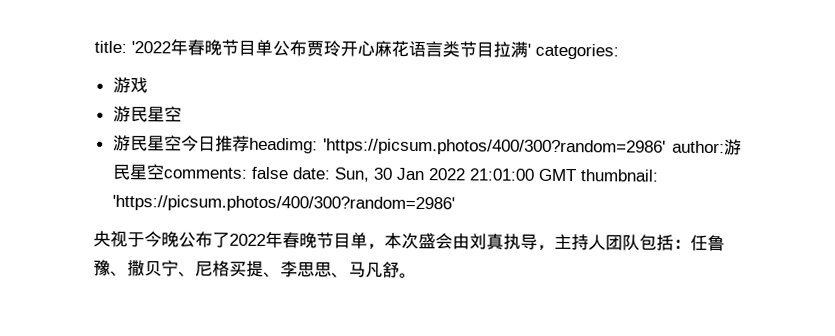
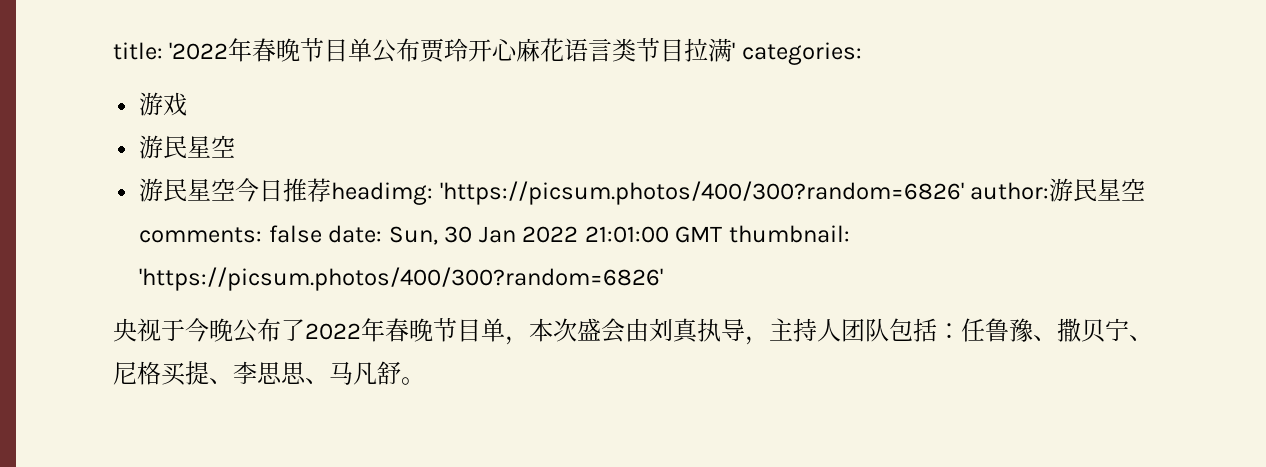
- 游民星空今日推荐headimg: 'https://picsum.photos/400/300?random=2986' author:游民星空comments: false date: Sun, 30 Jan 2022 21:01:00 GMT thumbnail: 'https://picsum.photos/400/300?random=2986'
+ 游民星空今日推荐headimg: 'https://picsum.photos/400/300?random=6826' author:游民星空comments: false date: Sun, 30 Jan 2022 21:01:00 GMT thumbnail: 'https://picsum.photos/400/300?random=6826'

